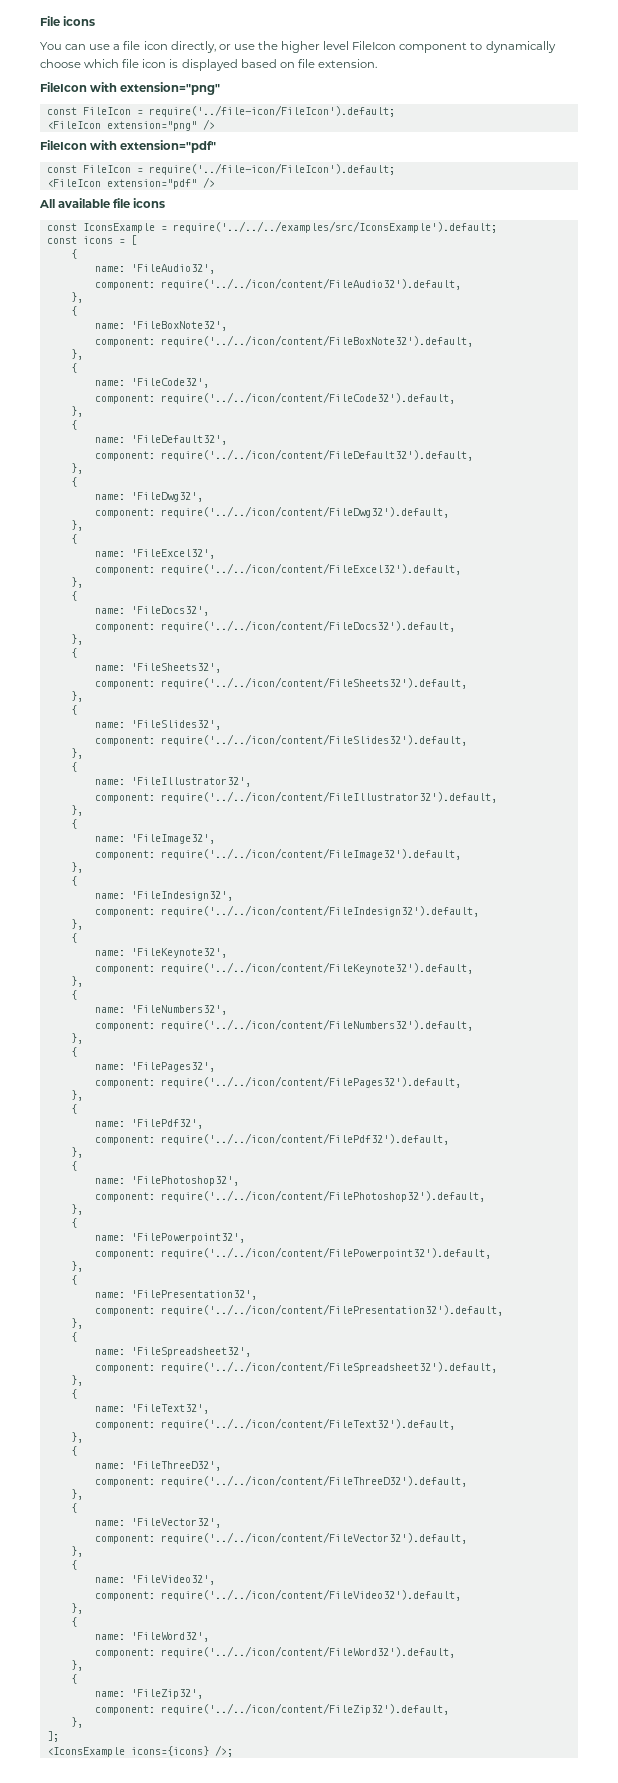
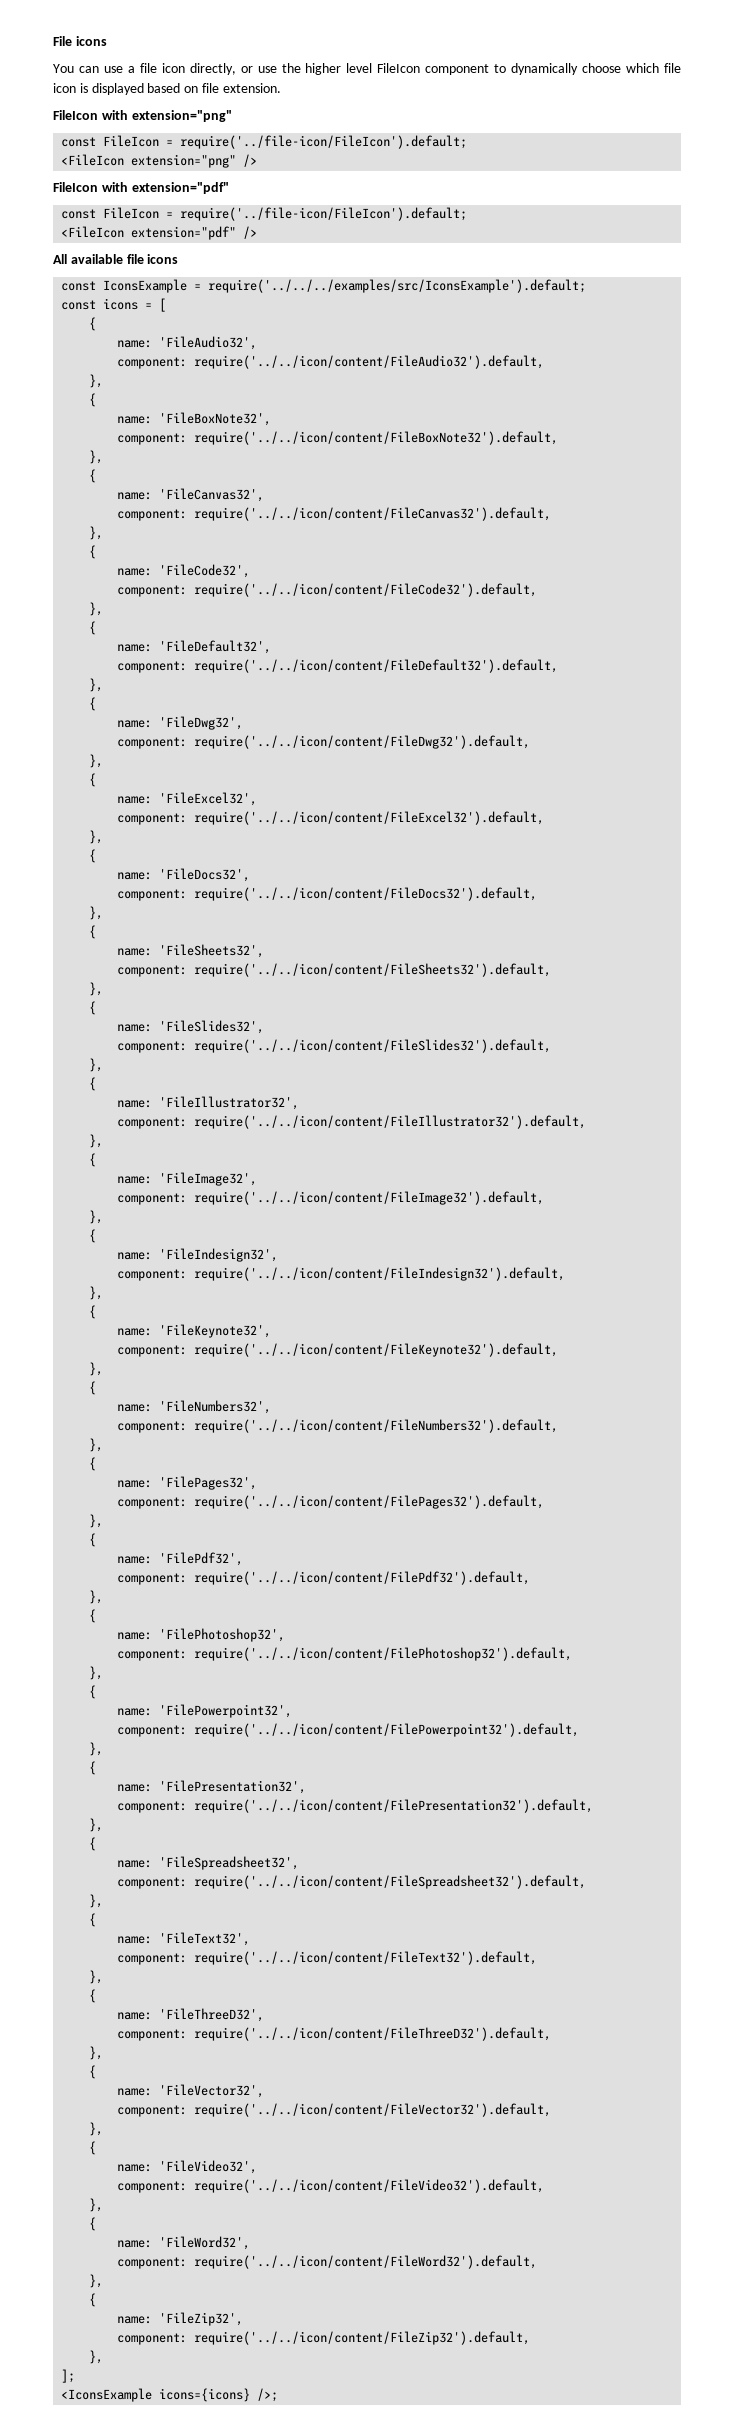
+ name: 'FileCanvas32',
+ component: require('../../icon/content/FileCanvas32').default,
+ },
+ {

